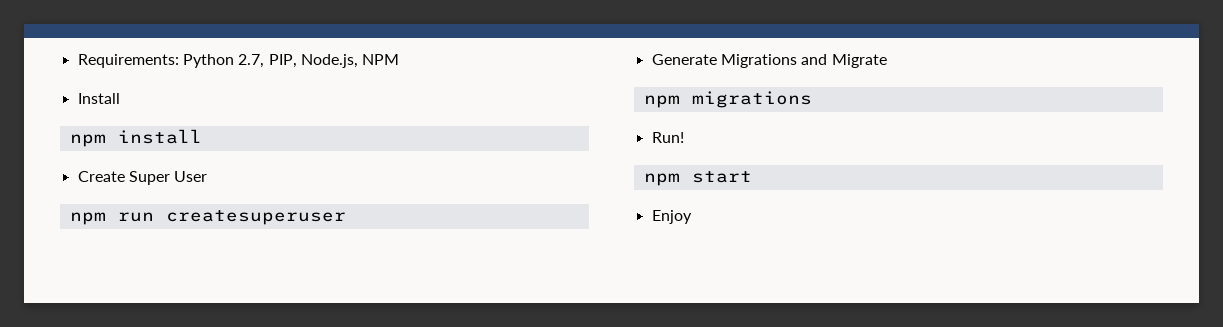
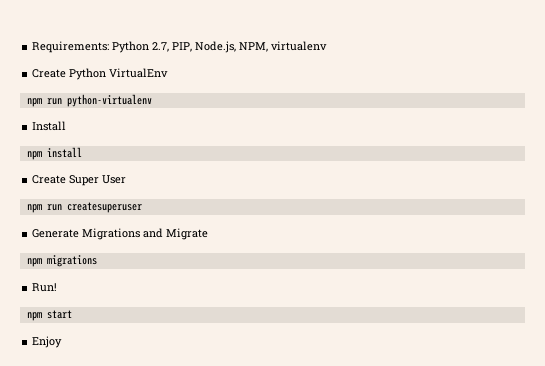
- Requirements: Python 2.7, PIP, Node.js, NPM
+ Requirements: Python 2.7, PIP, Node.js, NPM, virtualenv
+ Create Python VirtualEnv
+ npm run python-virtualenv

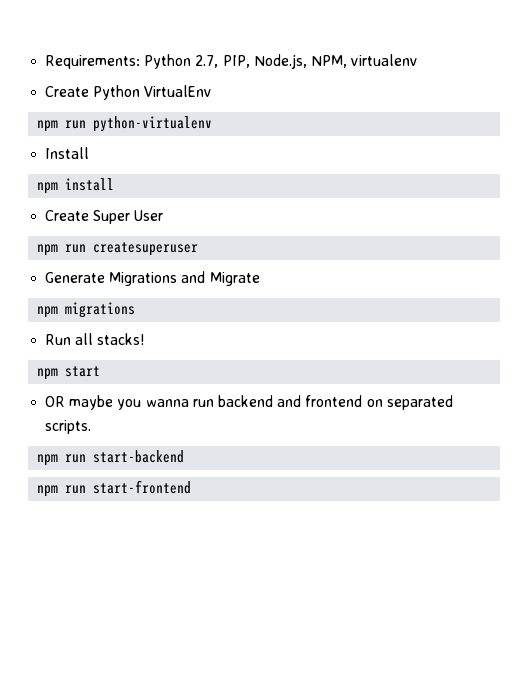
- Run!
+ Run all stacks!
- Enjoy
+ OR maybe you wanna run backend and frontend on separated scripts.
+ npm run start-backend
+ npm run start-frontend

